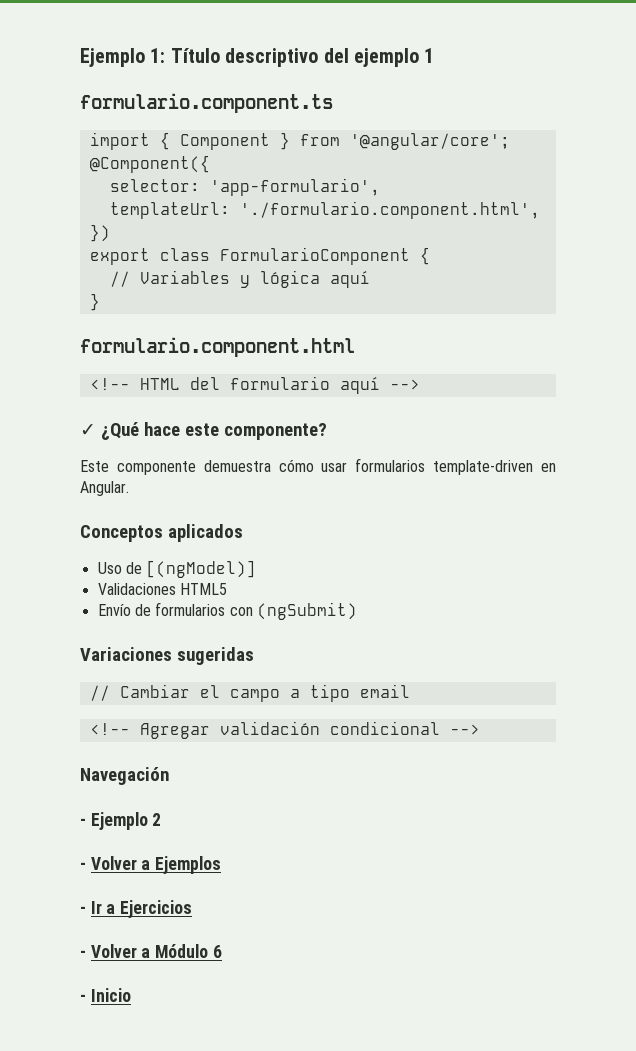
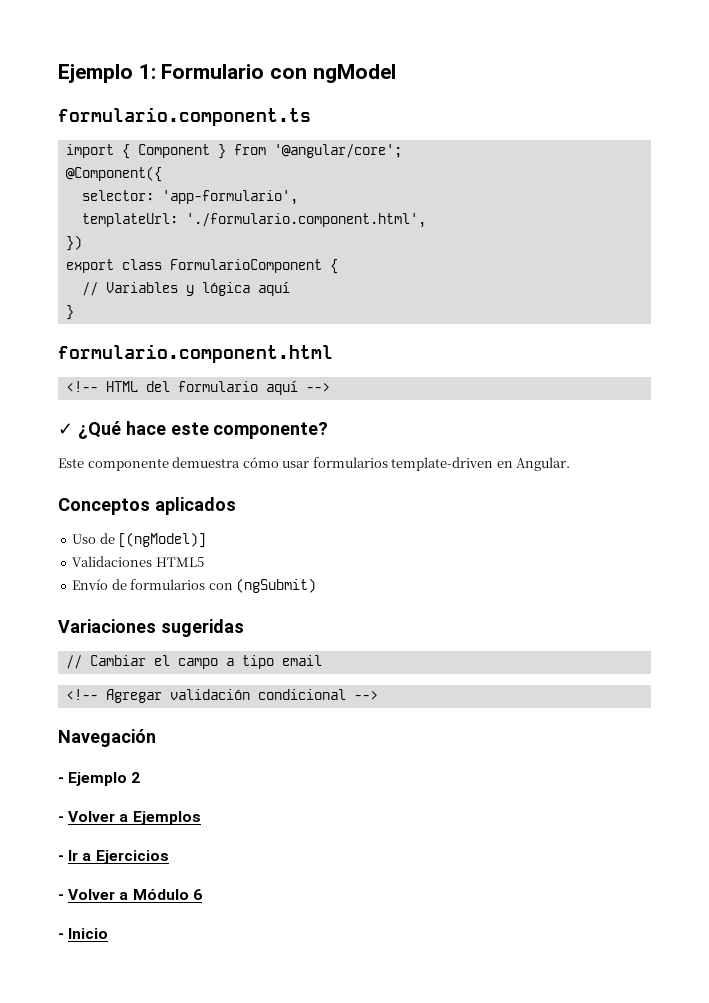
- Ejemplo 1: Título descriptivo del ejemplo 1
+ Ejemplo 1: Formulario con ngModel

